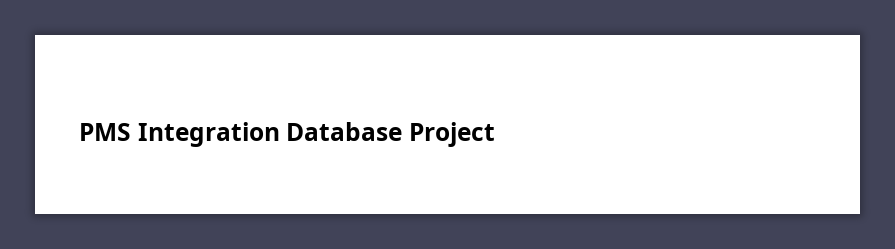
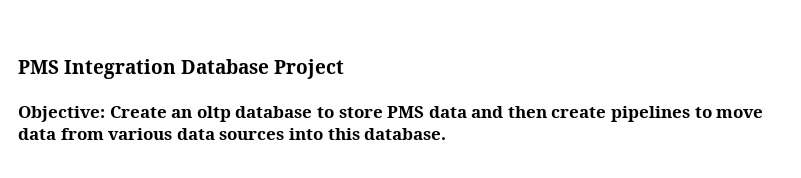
+ Objective: Create an oltp database to store PMS data and then create pipelines to move data from various data sources into this database.

